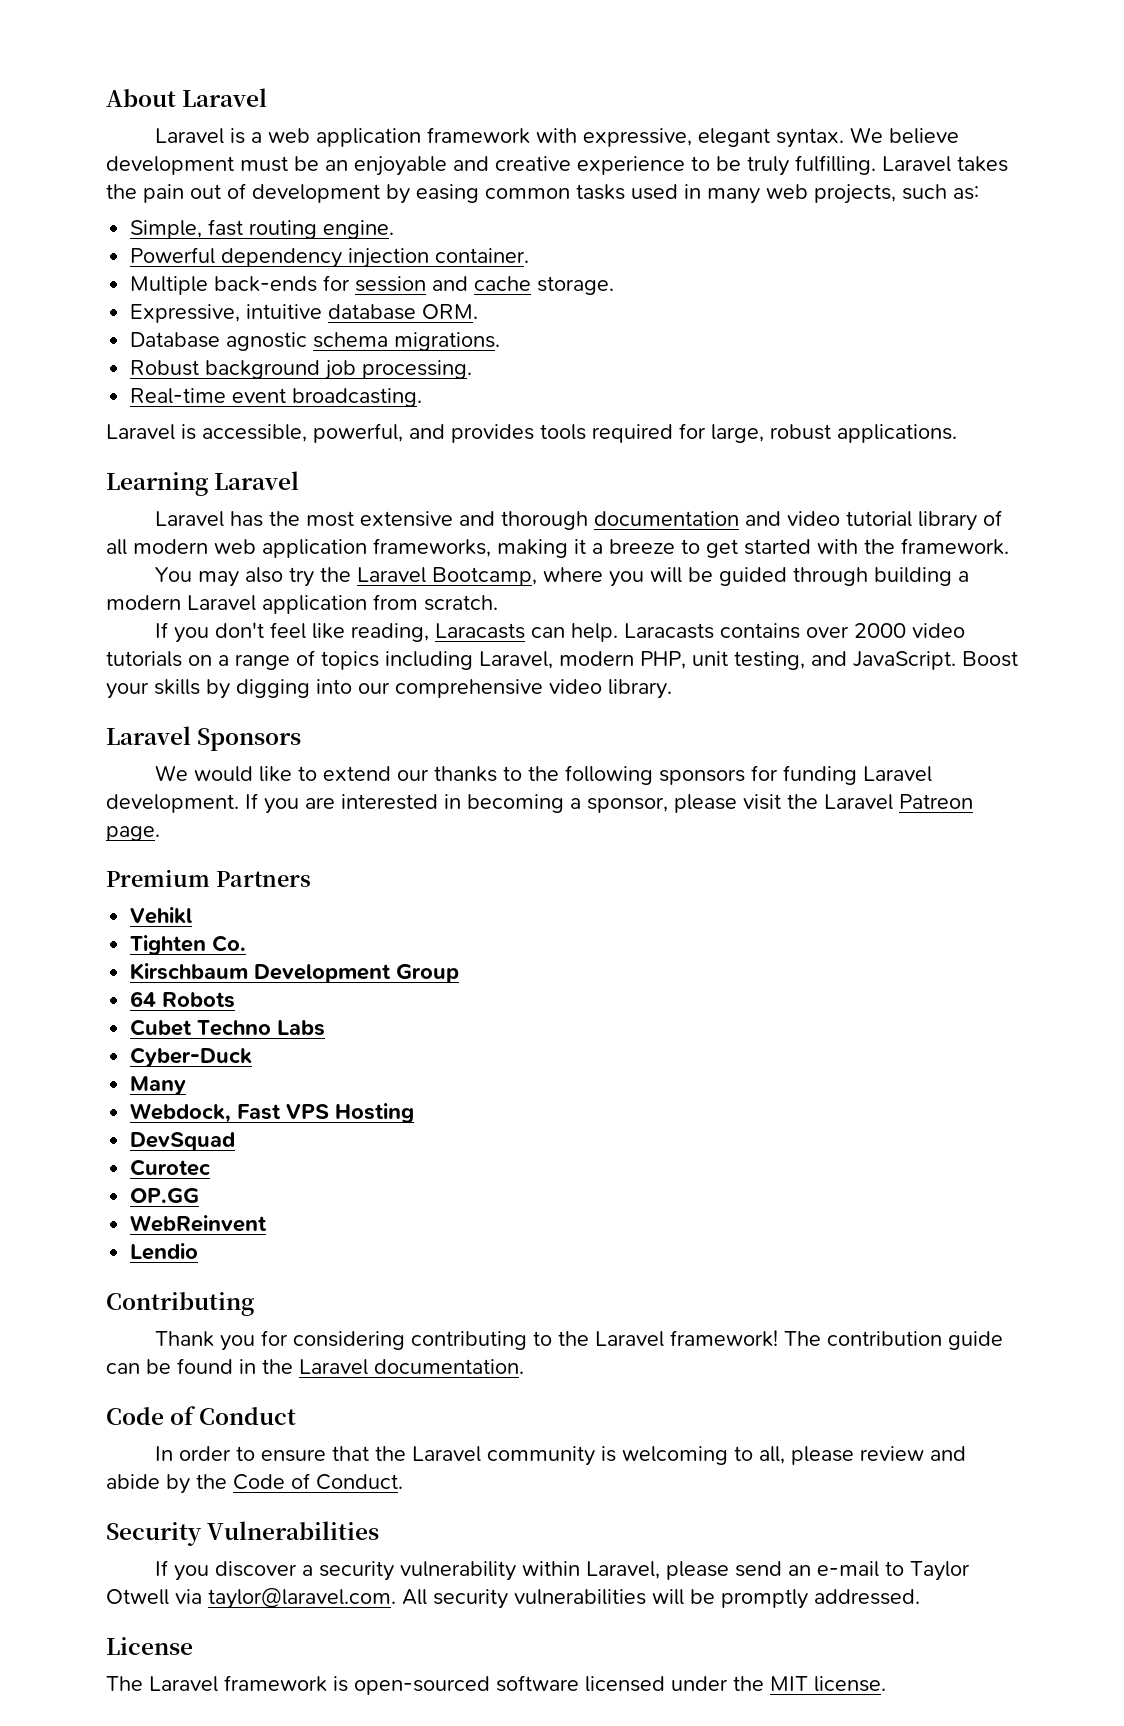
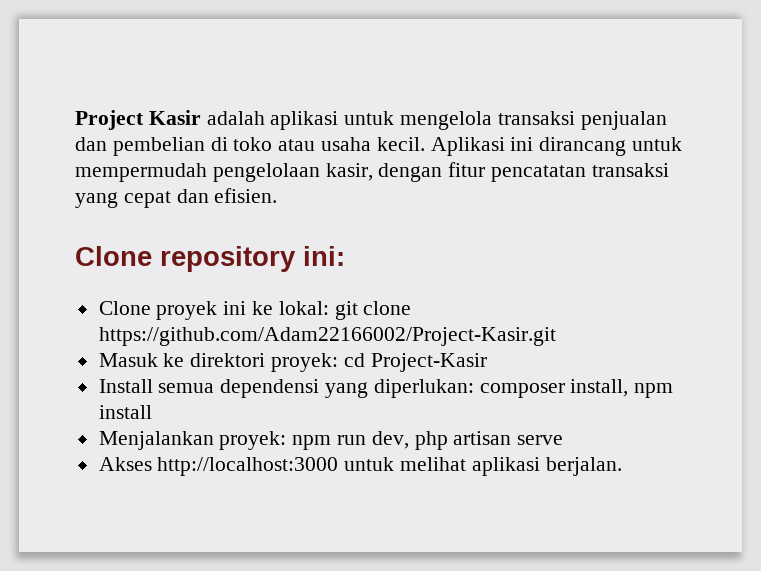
- About Laravel
- Laravel is a web application framework with expressive, elegant syntax. We believe development must be an enjoyable and creative experience to be truly fulfilling. Laravel takes the pain out of development by easing common tasks used in many web projects, such as:
- Simple, fast routing engine.
- Powerful dependency injection container.
- Multiple back-ends for session and cache storage.
- Expressive, intuitive database ORM.
- Database agnostic schema migrations.
- Robust background job processing.
- Real-time event broadcasting.
- Laravel is accessible, powerful, and provides tools required for large, robust applications.
- Learning Laravel
- Laravel has the most extensive and thorough documentation and video tutorial library of all modern web application frameworks, making it a breeze to get started with the framework.
- You may also try the Laravel Bootcamp, where you will be guided through building a modern Laravel application from scratch.
- If you don't feel like reading, Laracasts can help. Laracasts contains over 2000 video tutorials on a range of topics including Laravel, modern PHP, unit testing, and JavaScript. Boost your skills by digging into our comprehensive video library.
- Laravel Sponsors
- We would like to extend our thanks to the following sponsors for funding Laravel development. If you are interested in becoming a sponsor, please visit the Laravel Patreon page.
- Premium Partners
- Vehikl
- Tighten Co.
- Kirschbaum Development Group
- 64 Robots
- Cubet Techno Labs
- Cyber-Duck
- Many
- Webdock, Fast VPS Hosting
- DevSquad
- Curotec
- OP.GG
- WebReinvent
- Lendio
- Contributing
- Thank you for considering contributing to the Laravel framework! The contribution guide can be found in the Laravel documentation.
- Code of Conduct
- In order to ensure that the Laravel community is welcoming to all, please review and abide by the Code of Conduct.
- Security Vulnerabilities
- If you discover a security vulnerability within Laravel, please send an e-mail to Taylor Otwell via taylor@laravel.com. All security vulnerabilities will be promptly addressed.
- License
- The Laravel framework is open-sourced software licensed under the MIT license.
+ Project Kasir adalah aplikasi untuk mengelola transaksi penjualan dan pembelian di toko atau usaha kecil. Aplikasi ini dirancang untuk mempermudah pengelolaan kasir, dengan fitur pencatatan transaksi yang cepat dan efisien.
+ Clone repository ini:
+ Clone proyek ini ke lokal: git clone https://github.com/Adam22166002/Project-Kasir.git
+ Masuk ke direktori proyek: cd Project-Kasir
+ Install semua dependensi yang diperlukan: composer install, npm install
+ Menjalankan proyek: npm run dev, php artisan serve
+ Akses http://localhost:3000 untuk melihat aplikasi berjalan.

